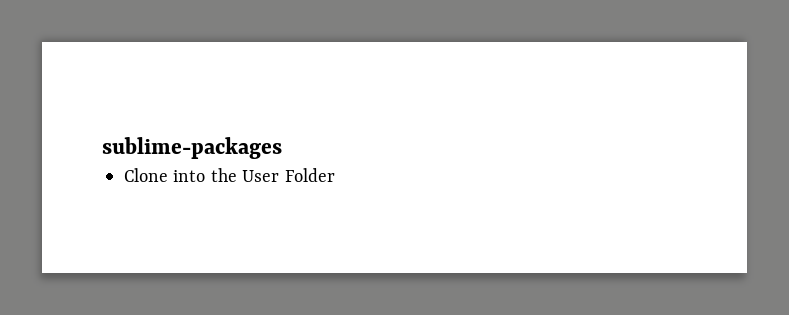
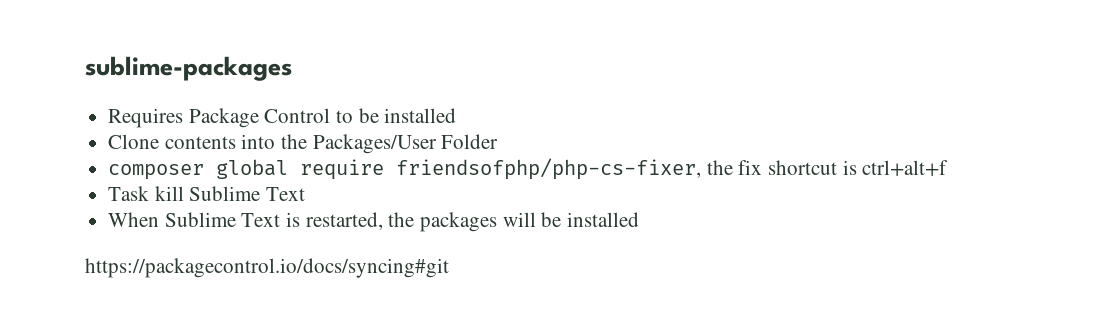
+ Requires Package Control to be installed
- Clone into the User Folder
+ Clone contents into the Packages/User Folder
+ composer global require friendsofphp/php-cs-fixer, the fix shortcut is ctrl+alt+f
+ Task kill Sublime Text
+ When Sublime Text is restarted, the packages will be installed
+ https://packagecontrol.io/docs/syncing#git

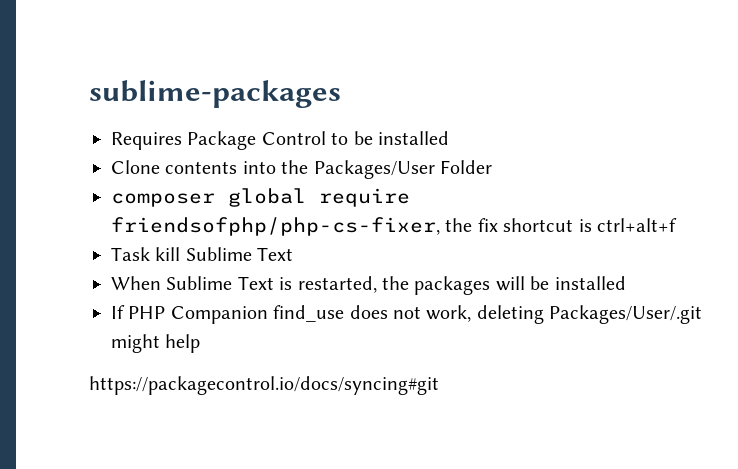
+ If PHP Companion find_use does not work, deleting Packages/User/.git might help

